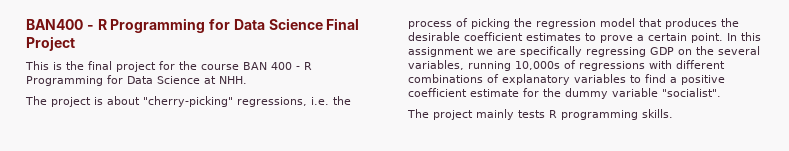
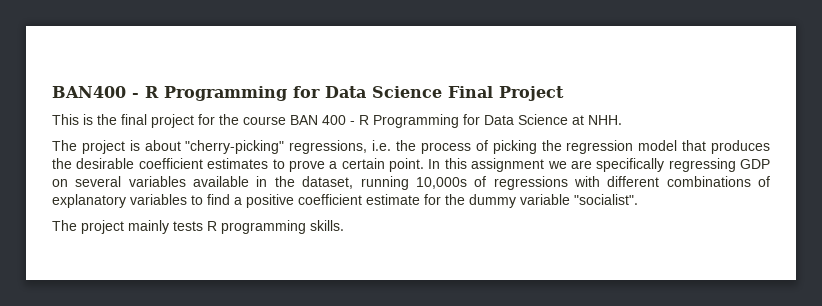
- In this assignment we are specifically regressing GDP on the several variables, running 10,000s of regressions with different combinations of explanatory variables to find a positive coefficient estimate for the dummy variable "socialist".
+ In this assignment we are specifically regressing GDP on several variables available in the dataset, running 10,000s of regressions with different combinations of explanatory variables to find a positive coefficient estimate for the dummy variable "socialist".

